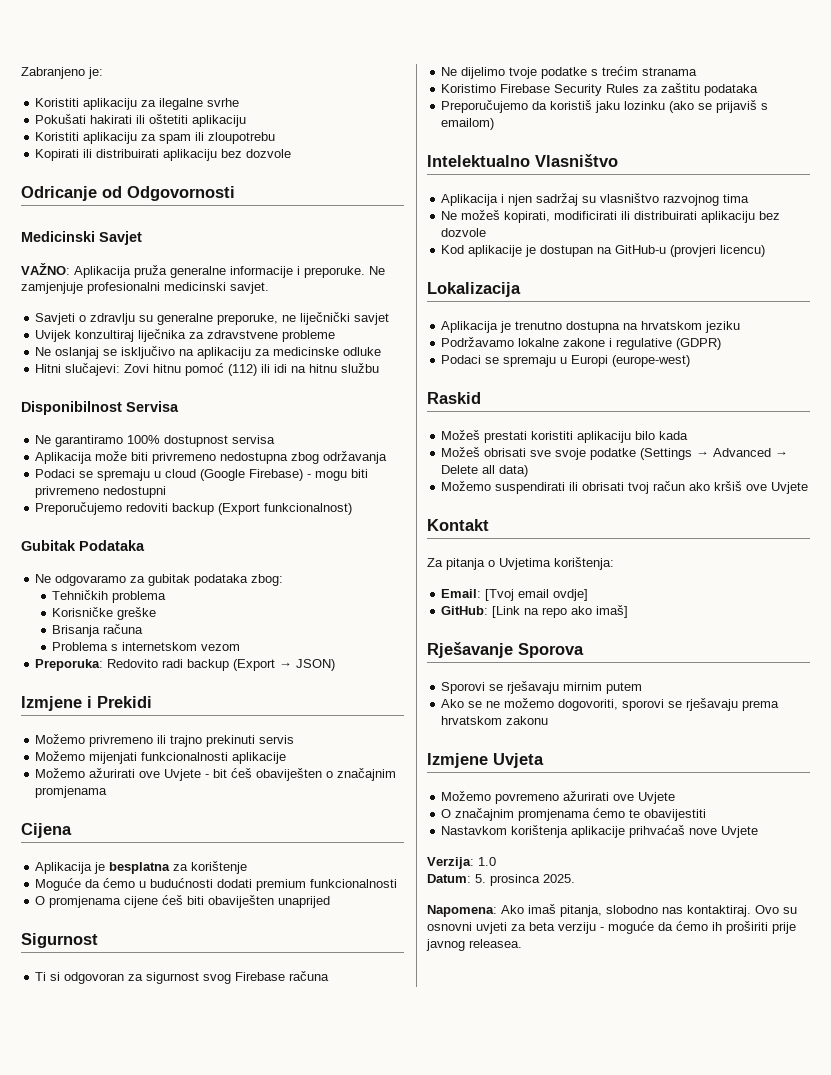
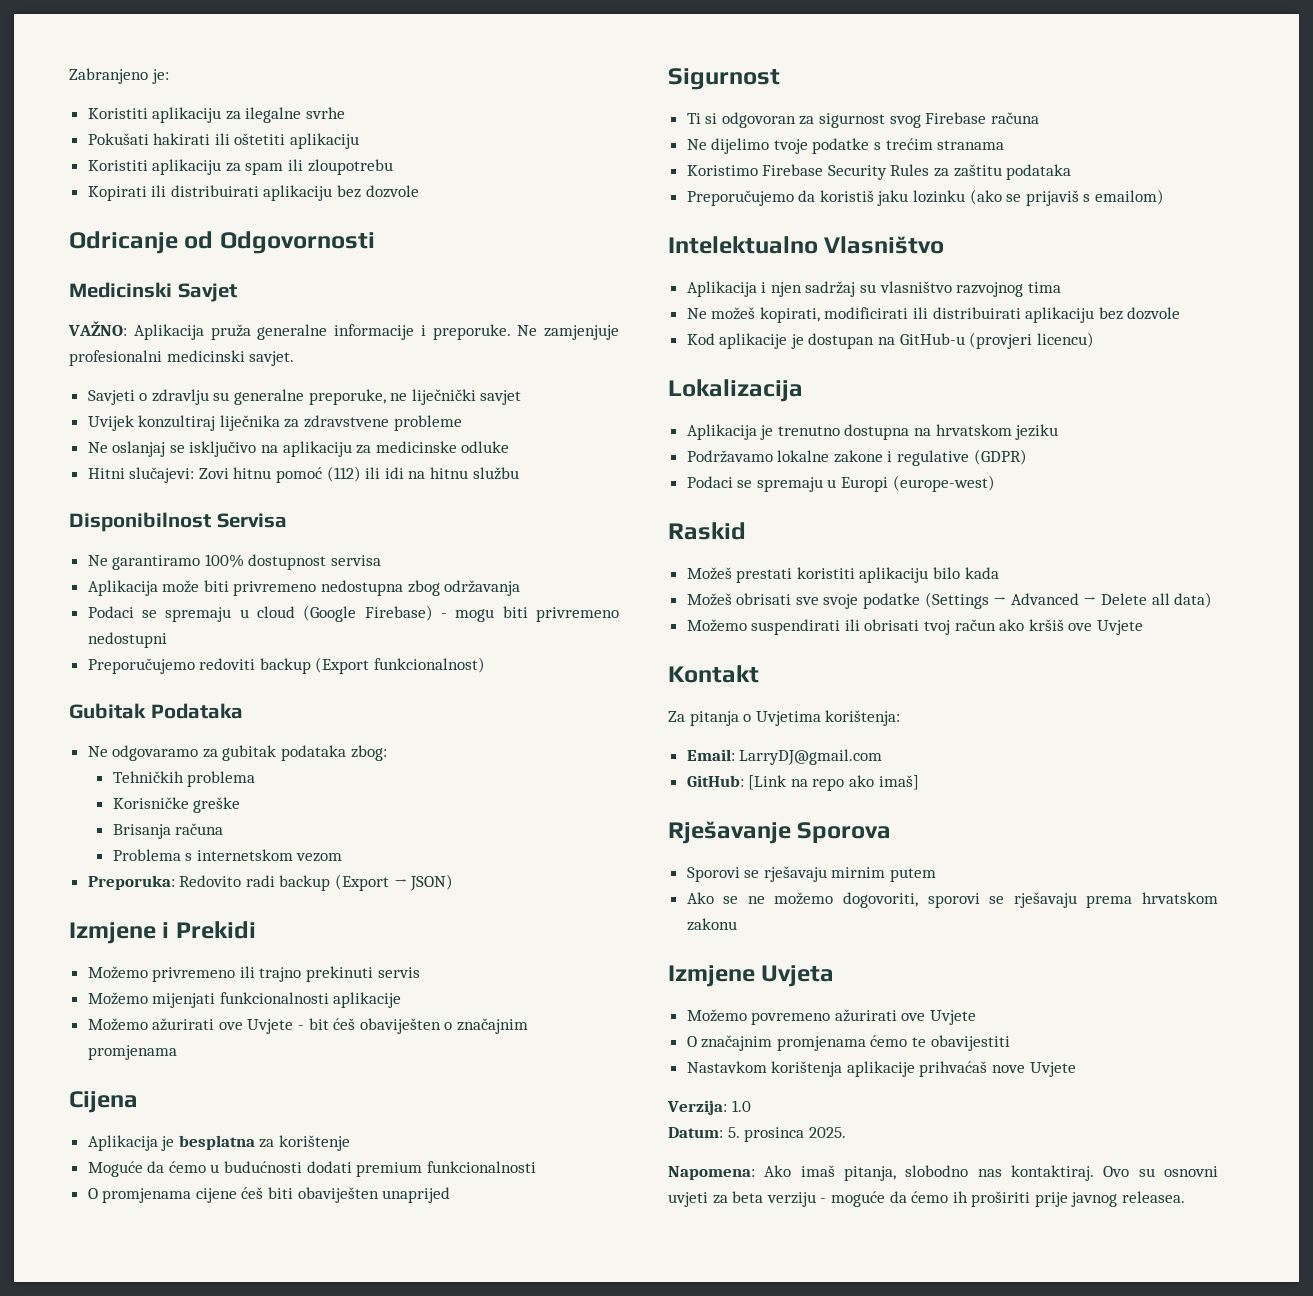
- Email: [Tvoj email ovdje]
+ Email: LarryDJ@gmail.com

